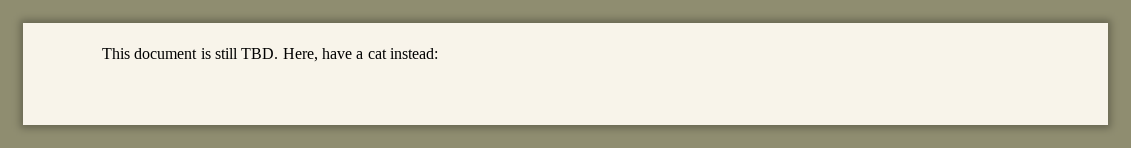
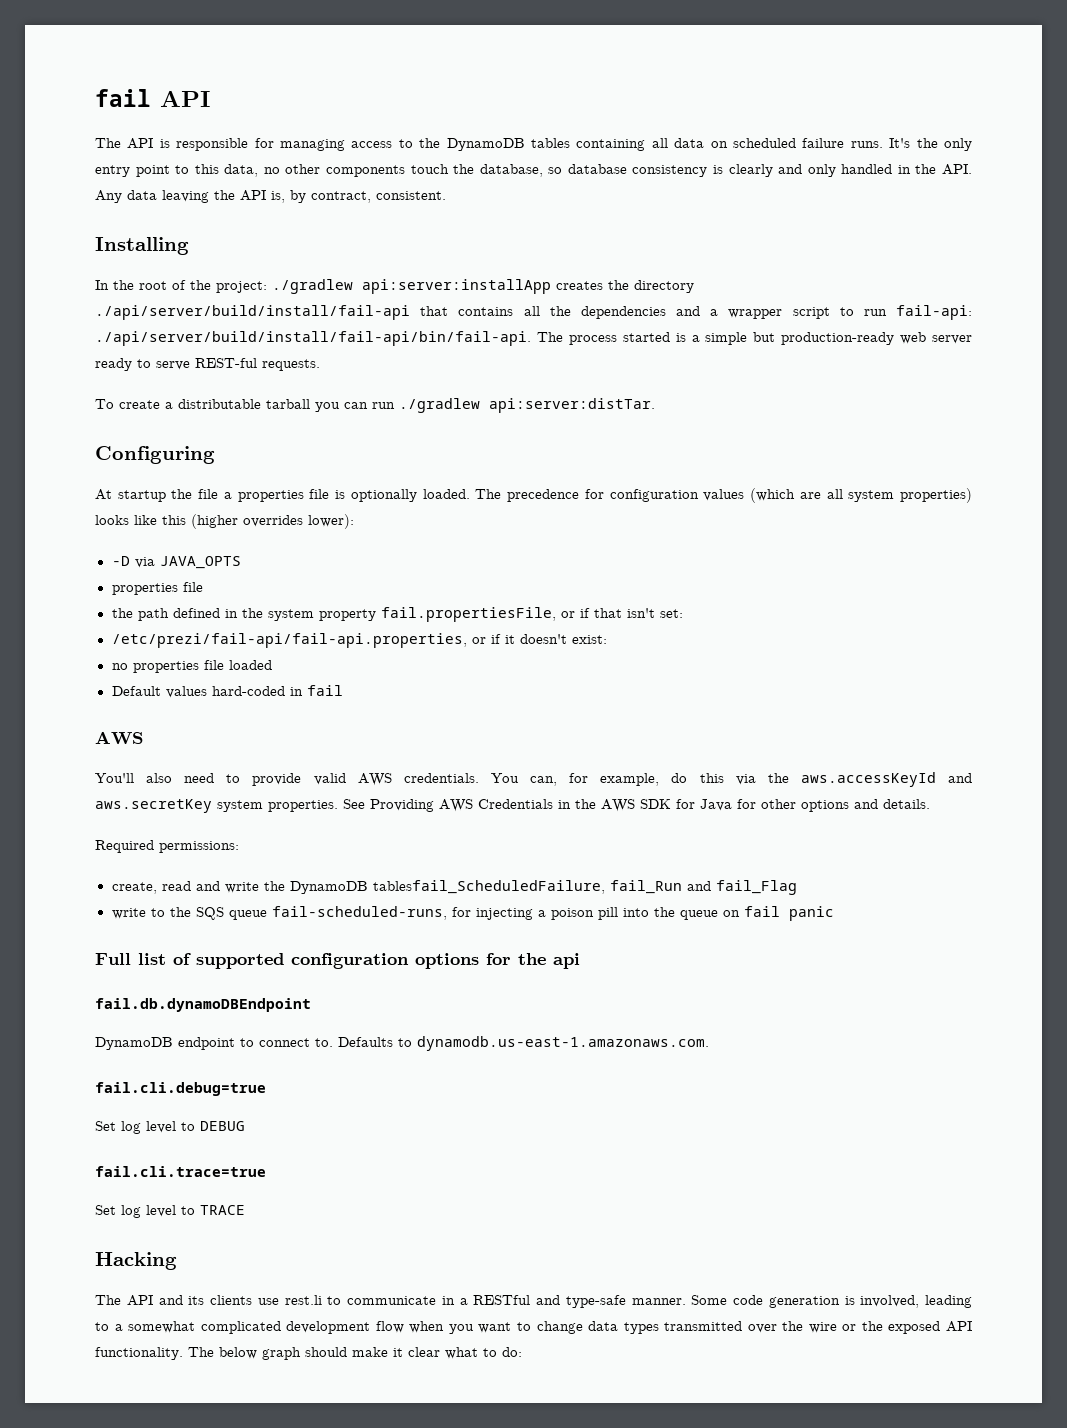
- This document is still TBD. Here, have a cat instead:
+ fail API
+ The API is responsible for managing access to the DynamoDB tables containing all data on scheduled failure runs. It's the only entry point to this data, no other components touch the database, so database consistency is clearly and only handled in the API. Any data leaving the API is, by contract, consistent.
+ Installing
+ In the root of the project: ./gradlew api:server:installApp creates the directory ./api/server/build/install/fail-api that contains all the dependencies and a wrapper script to run fail-api: ./api/server/build/install/fail-api/bin/fail-api. The process started is a simple but production-ready web server ready to serve REST-ful requests.
+ To create a distributable tarball you can run ./gradlew api:server:distTar.
+ Configuring
+ At startup the file a properties file is optionally loaded. The precedence for configuration values (which are all system properties) looks like this (higher overrides lower):
+ -D via JAVA_OPTS
+ properties file
+ the path defined in the system property fail.propertiesFile, or if that isn't set:
+ /etc/prezi/fail-api/fail-api.properties, or if it doesn't exist:
+ no properties file loaded
+ Default values hard-coded in fail
+ AWS
+ You'll also need to provide valid AWS credentials. You can, for example, do this via the aws.accessKeyId and aws.secretKey system properties. See Providing AWS Credentials in the AWS SDK for Java for other options and details.
+ Required permissions:
+ create, read and write the DynamoDB tablesfail_ScheduledFailure, fail_Run and fail_Flag
+ write to the SQS queue fail-scheduled-runs, for injecting a poison pill into the queue on fail panic
+ Full list of supported configuration options for the api
+ fail.db.dynamoDBEndpoint
+ DynamoDB endpoint to connect to. Defaults to dynamodb.us-east-1.amazonaws.com.
+ fail.cli.debug=true
+ Set log level to DEBUG
+ fail.cli.trace=true
+ Set log level to TRACE
+ Hacking
+ The API and its clients use rest.li to communicate in a RESTful and type-safe manner. Some code generation is involved, leading to a somewhat complicated development flow when you want to change data types transmitted over the wire or the exposed API functionality. The below graph should make it clear what to do:

